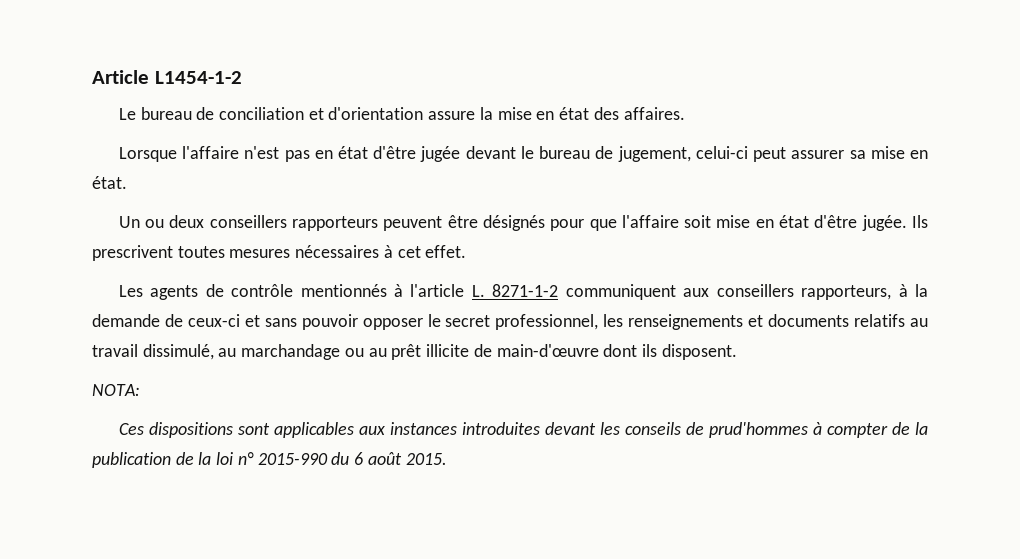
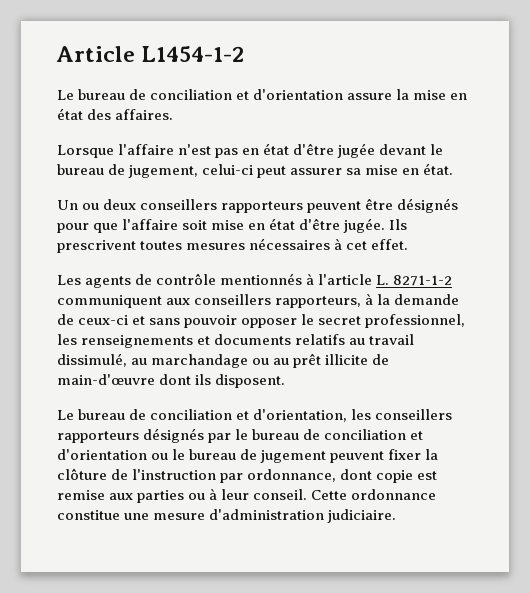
- NOTA:
- Ces dispositions sont applicables aux instances introduites devant les conseils de prud'hommes à compter de la publication de la loi n° 2015-990 du 6 août 2015.
+ Le bureau de conciliation et d'orientation, les conseillers rapporteurs désignés par le bureau de conciliation et d'orientation ou le bureau de jugement peuvent fixer la clôture de l'instruction par ordonnance, dont copie est remise aux parties ou à leur conseil. Cette ordonnance constitue une mesure d'administration judiciaire.

